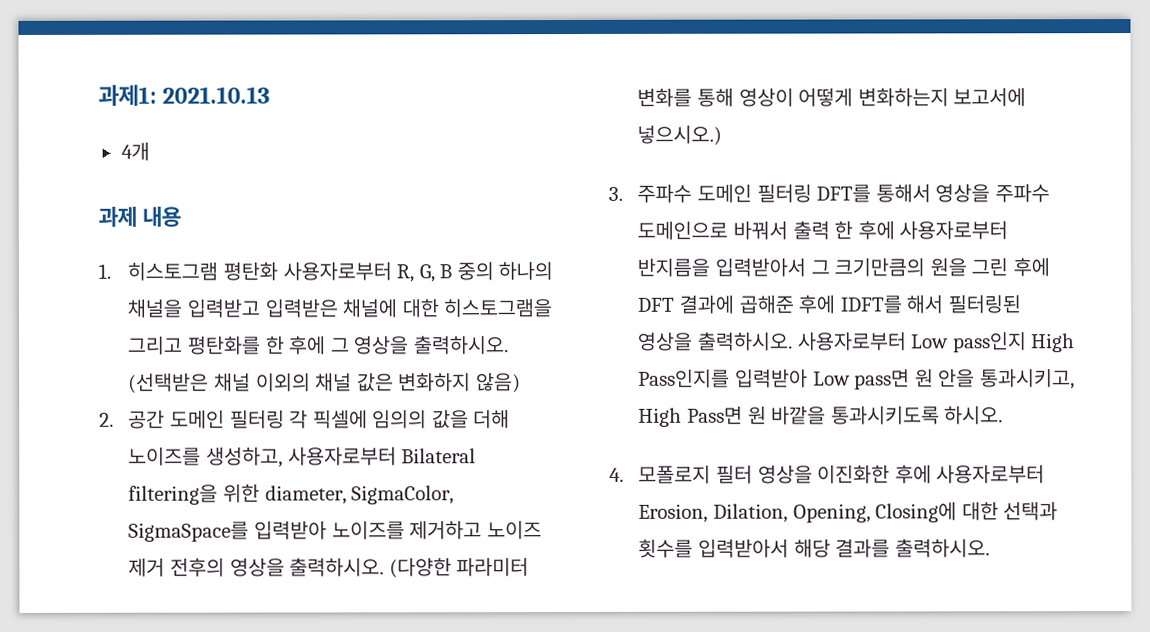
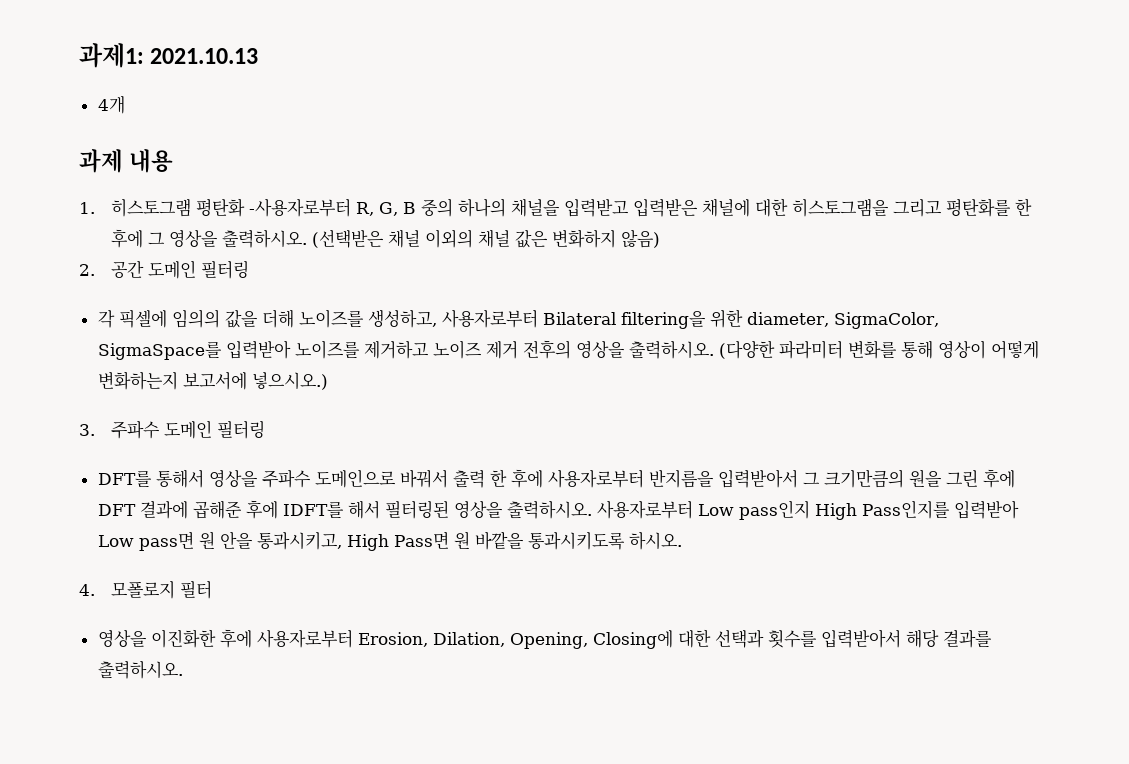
- 1. 히스토그램 평탄화 사용자로부터 R, G, B 중의 하나의 채널을 입력받고 입력받은 채널에 대한 히스토그램을 그리고 평탄화를 한 후에 그 영상을 출력하시오.
+ 1. 히스토그램 평탄화 -사용자로부터 R, G, B 중의 하나의 채널을 입력받고 입력받은 채널에 대한 히스토그램을 그리고 평탄화를 한 후에 그 영상을 출력하시오.
- 2. 공간 도메인 필터링 각 픽셀에 임의의 값을 더해 노이즈를 생성하고, 사용자로부터 Bilateral filtering을 위한 diameter, SigmaColor, SigmaSpace를 입력받아 노이즈를 제거하고 노이즈 제거 전후의 영상을 출력하시오.
+ 2. 공간 도메인 필터링
+ 각 픽셀에 임의의 값을 더해 노이즈를 생성하고, 사용자로부터 Bilateral filtering을 위한 diameter, SigmaColor, SigmaSpace를 입력받아 노이즈를 제거하고 노이즈 제거 전후의 영상을 출력하시오.
- 3. 주파수 도메인 필터링 DFT를 통해서 영상을 주파수 도메인으로 바꿔서 출력 한 후에 사용자로부터 반지름을 입력받아서 그 크기만큼의 원을 그린 후에 DFT 결과에 곱해준 후에 IDFT를 해서 필터링된 영상을 출력하시오.
+ 3. 주파수 도메인 필터링
+ DFT를 통해서 영상을 주파수 도메인으로 바꿔서 출력 한 후에 사용자로부터 반지름을 입력받아서 그 크기만큼의 원을 그린 후에 DFT 결과에 곱해준 후에 IDFT를 해서 필터링된 영상을 출력하시오.
- 4. 모폴로지 필터 영상을 이진화한 후에 사용자로부터 Erosion, Dilation, Opening, Closing에 대한 선택과 횟수를 입력받아서 해당 결과를 출력하시오.
+ 4. 모폴로지 필터
+ 영상을 이진화한 후에 사용자로부터 Erosion, Dilation, Opening, Closing에 대한 선택과 횟수를 입력받아서 해당 결과를 출력하시오.

